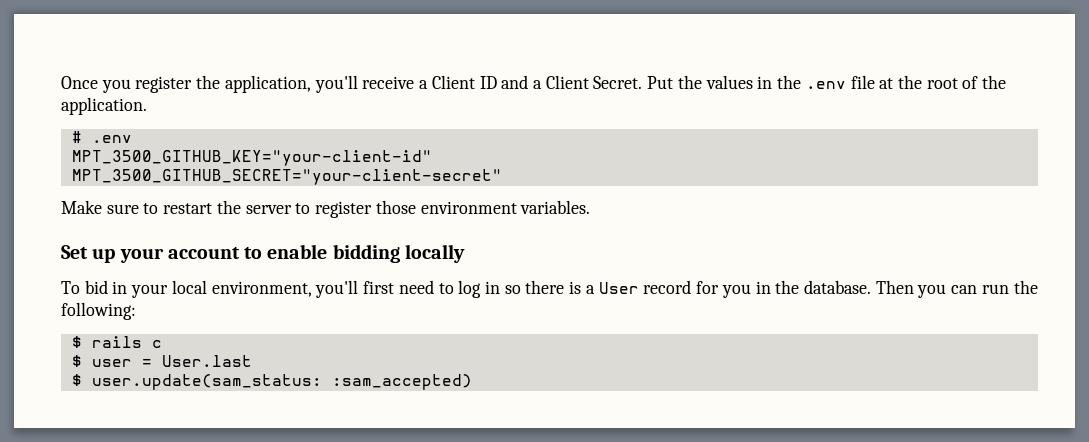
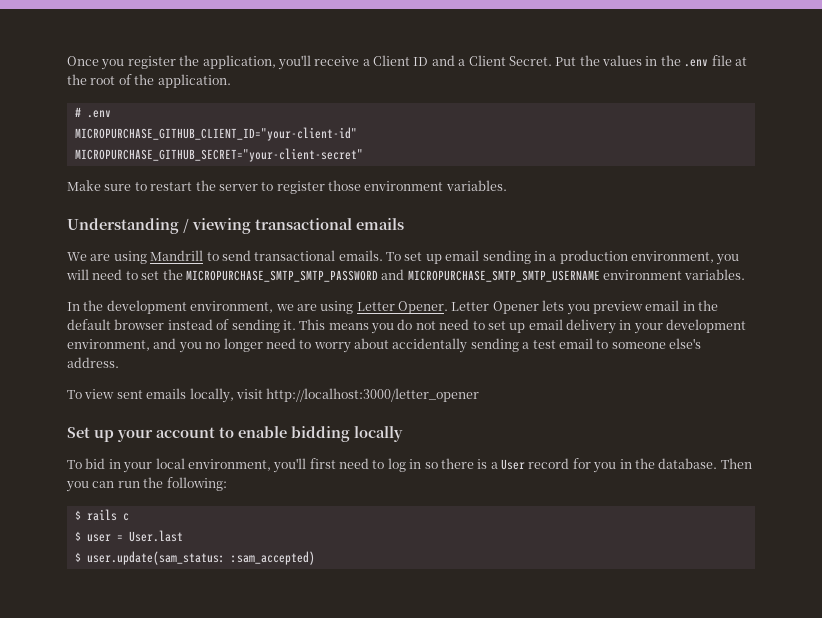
- MPT_3500_GITHUB_KEY="your-client-id"
- MPT_3500_GITHUB_SECRET="your-client-secret"
+ MICROPURCHASE_GITHUB_CLIENT_ID="your-client-id"
+ MICROPURCHASE_GITHUB_SECRET="your-client-secret"
+ Understanding / viewing transactional emails
+ We are using Mandrill to send transactional emails. To set up email sending in a production environment, you will need to set the MICROPURCHASE_SMTP_SMTP_PASSWORD and MICROPURCHASE_SMTP_SMTP_USERNAME environment variables.
+ In the development environment, we are using Letter Opener. Letter Opener lets you preview email in the default browser instead of sending it. This means you do not need to set up email delivery in your development environment, and you no longer need to worry about accidentally sending a test email to someone else's address.
+ To view sent emails locally, visit http://localhost:3000/letter_opener

